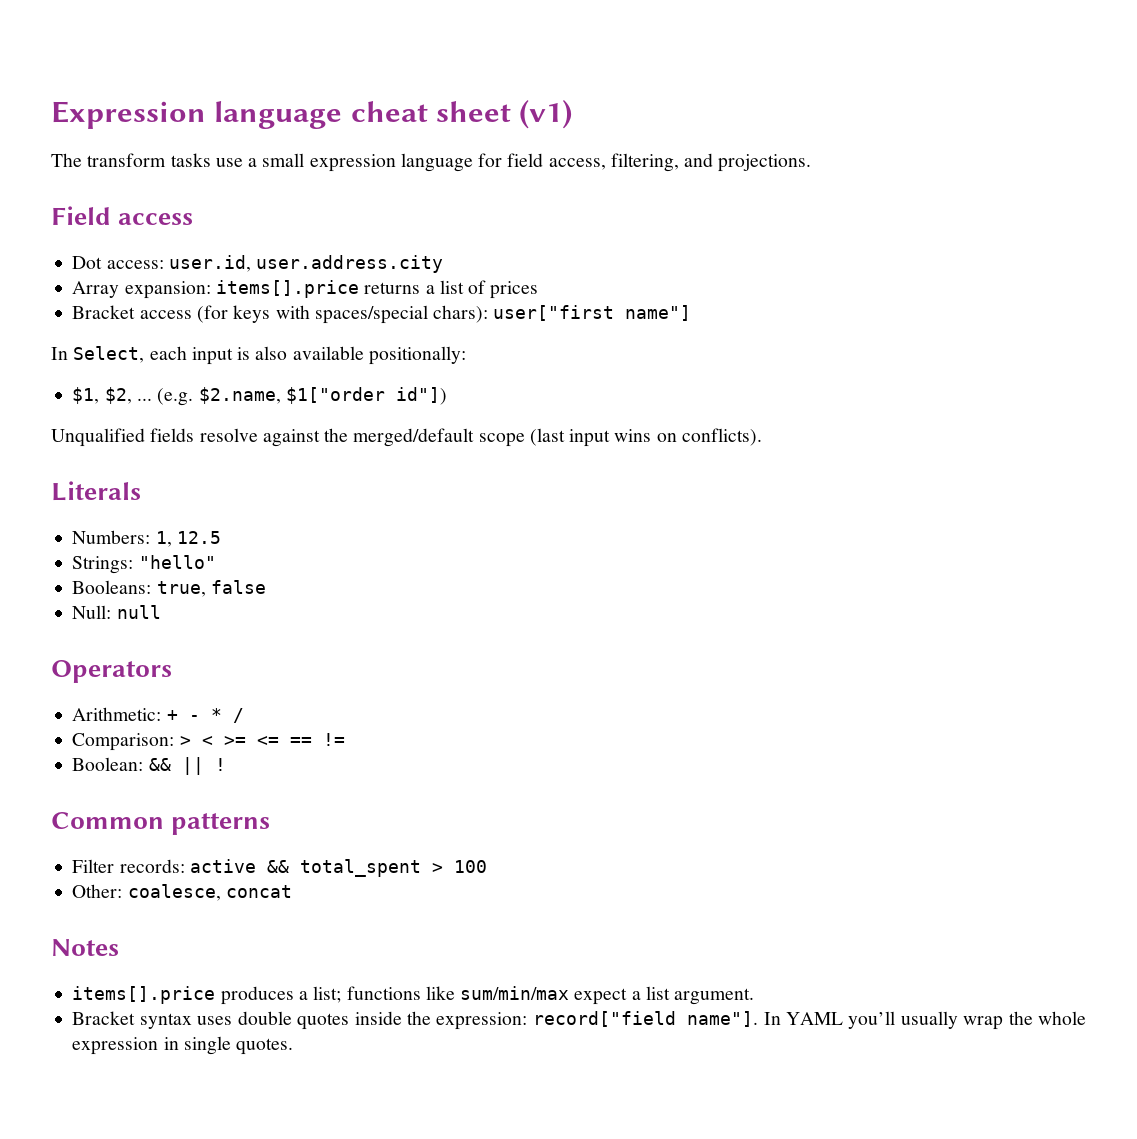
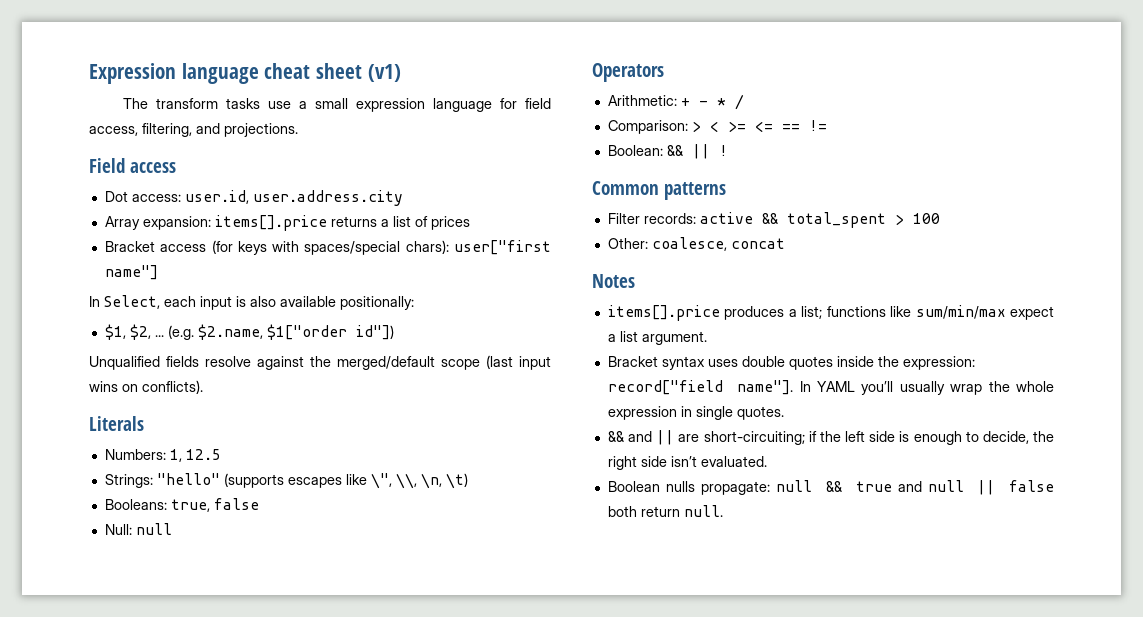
- Strings: "hello"
+ Strings: "hello" (supports escapes like \", \\, \n, \t)
+ && and || are short-circuiting; if the left side is enough to decide, the right side isn’t evaluated.
+ Boolean nulls propagate: null && true and null || false both return null.

